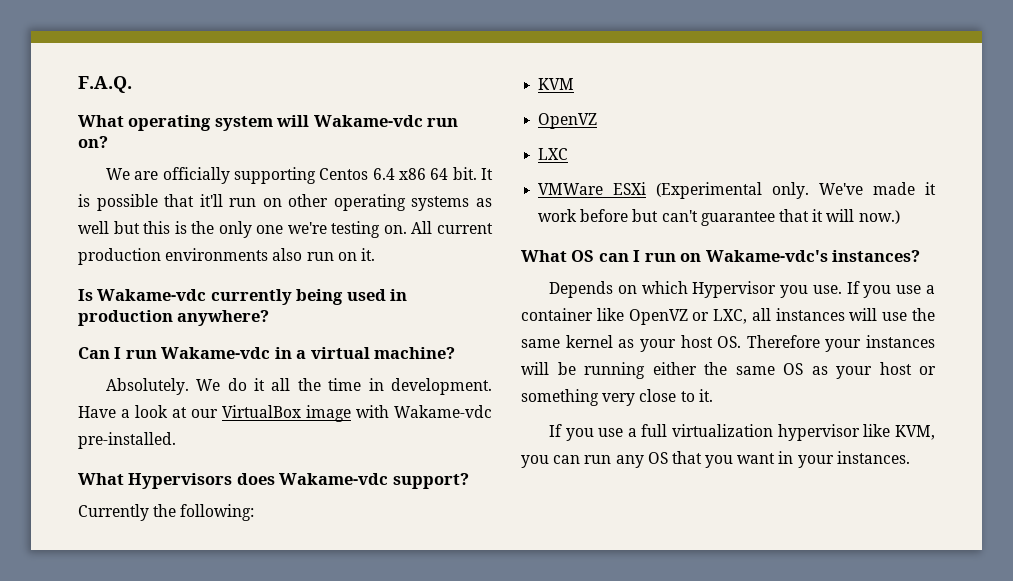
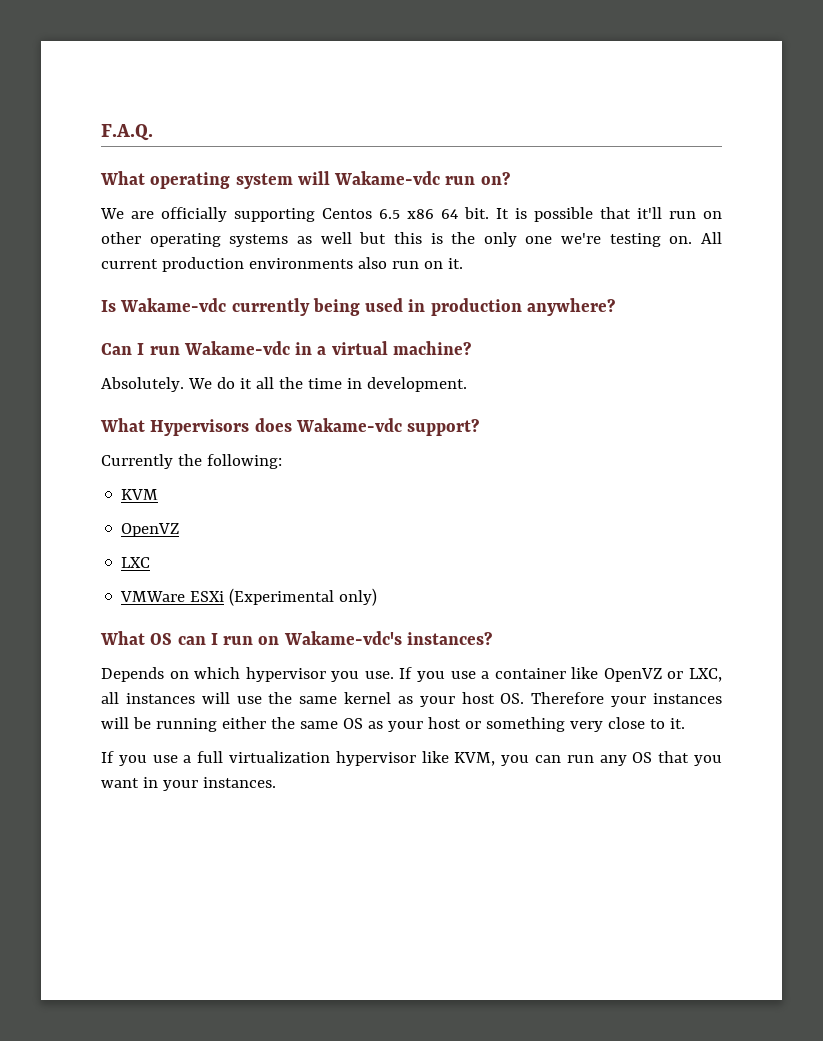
- We are officially supporting Centos 6.4 x86 64 bit.
+ We are officially supporting Centos 6.5 x86 64 bit.
- Have a look at our VirtualBox image with Wakame-vdc pre-installed.
- VMWare ESXi (Experimental only. We've made it work before but can't guarantee that it will now.)
+ VMWare ESXi (Experimental only)
- Depends on which Hypervisor you use.
+ Depends on which hypervisor you use.

